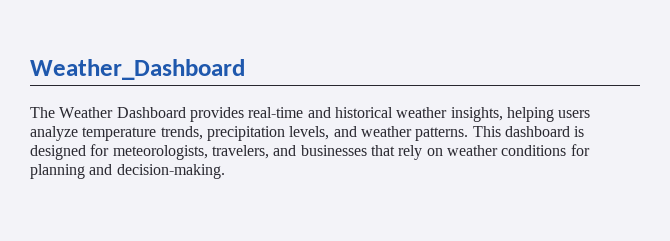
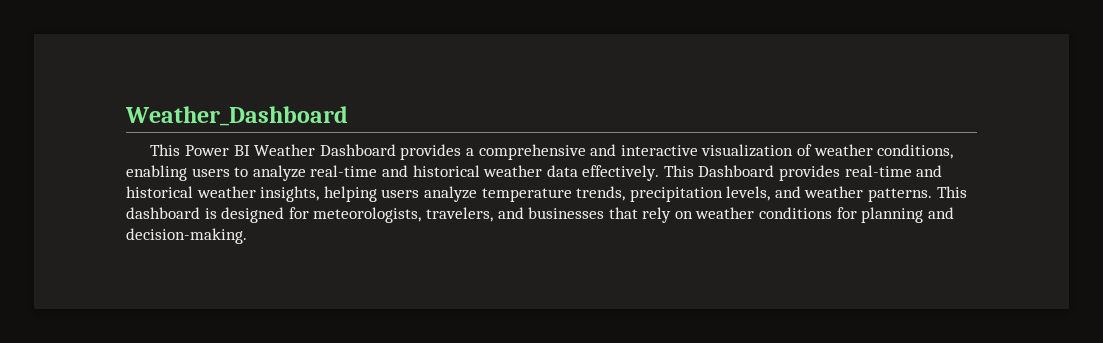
- The Weather Dashboard provides real-time and historical weather insights, helping users analyze temperature trends, precipitation levels, and weather patterns.
+ This Power BI Weather Dashboard provides a comprehensive and interactive visualization of weather conditions, enabling users to analyze real-time and historical weather data effectively. This Dashboard provides real-time and historical weather insights, helping users analyze temperature trends, precipitation levels, and weather patterns.

